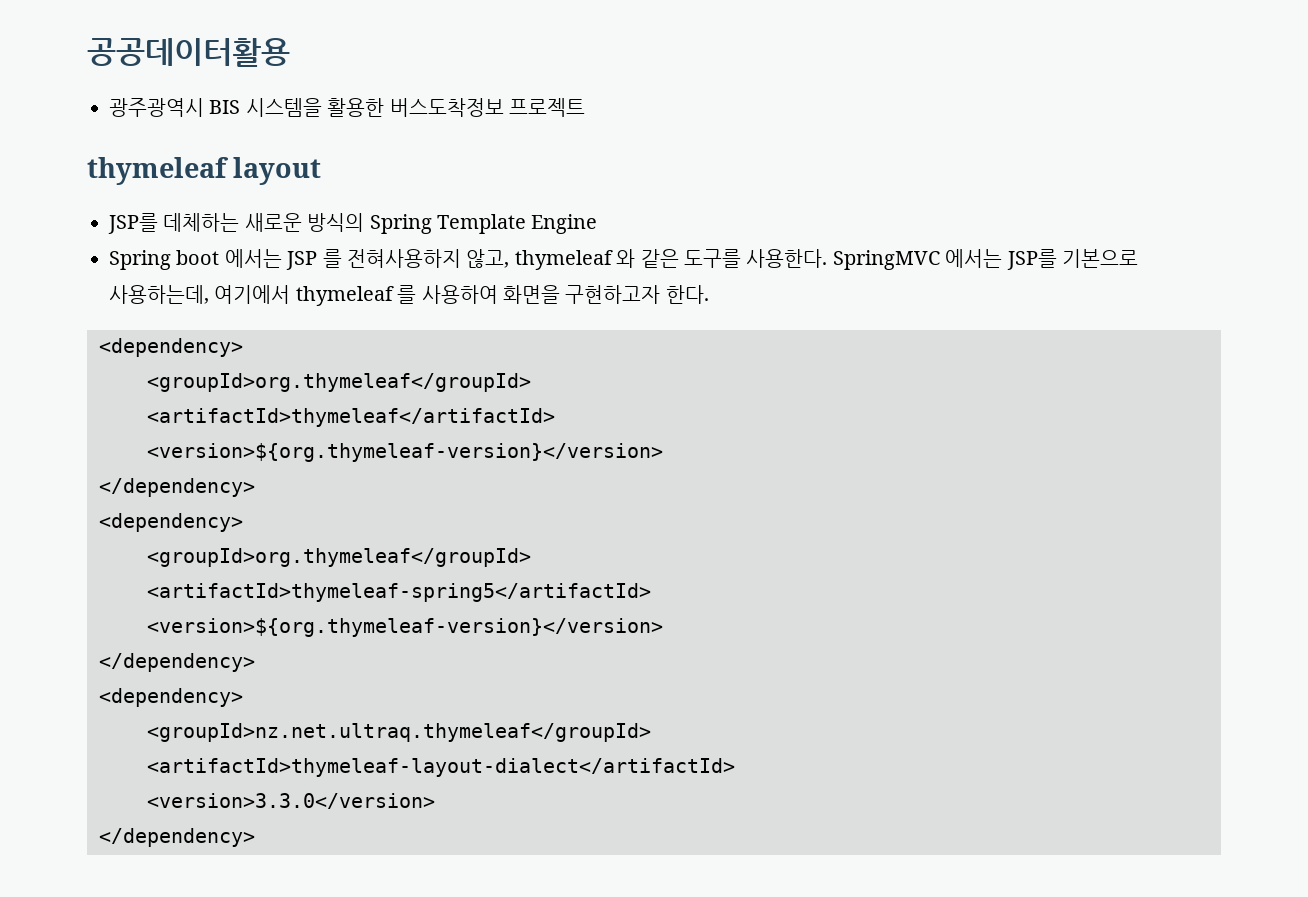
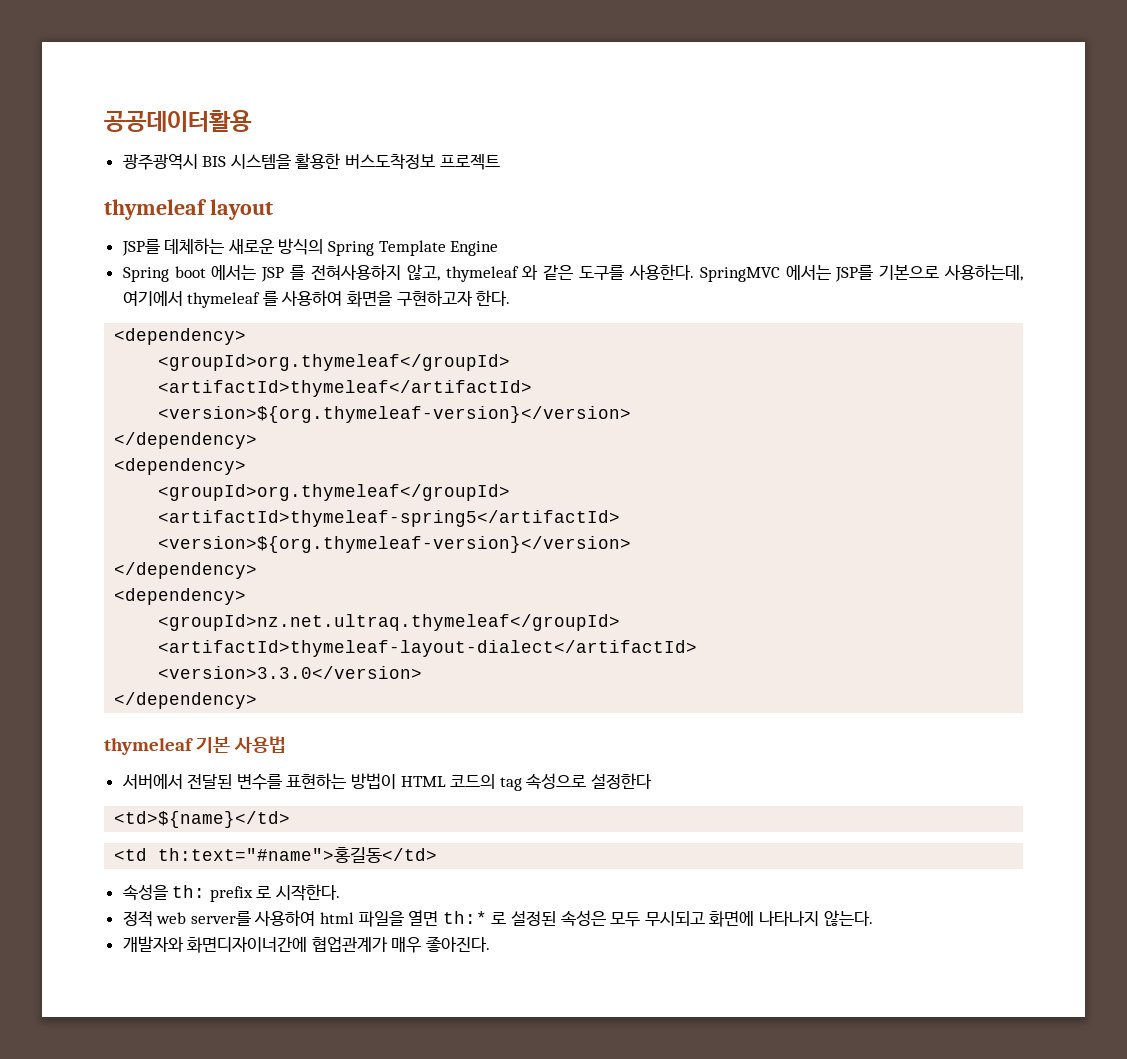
+ thymeleaf 기본 사용법
+ 서버에서 전달된 변수를 표현하는 방법이 HTML 코드의 tag 속성으로 설정한다
+ <td>${name}</td>
+ <td th:text="#name">홍길동</td>
+ 속성을 th: prefix 로 시작한다.
+ 정적 web server를 사용하여 html 파일을 열면 th:* 로 설정된 속성은 모두 무시되고 화면에 나타나지 않는다.
+ 개발자와 화면디자이너간에 협업관계가 매우 좋아진다.

